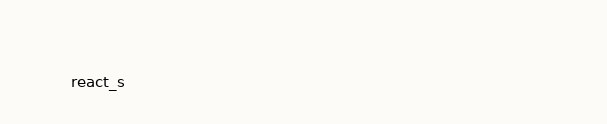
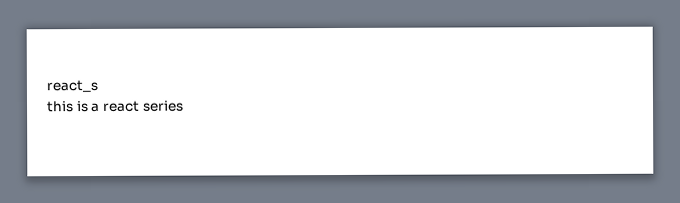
+ this is a react series

